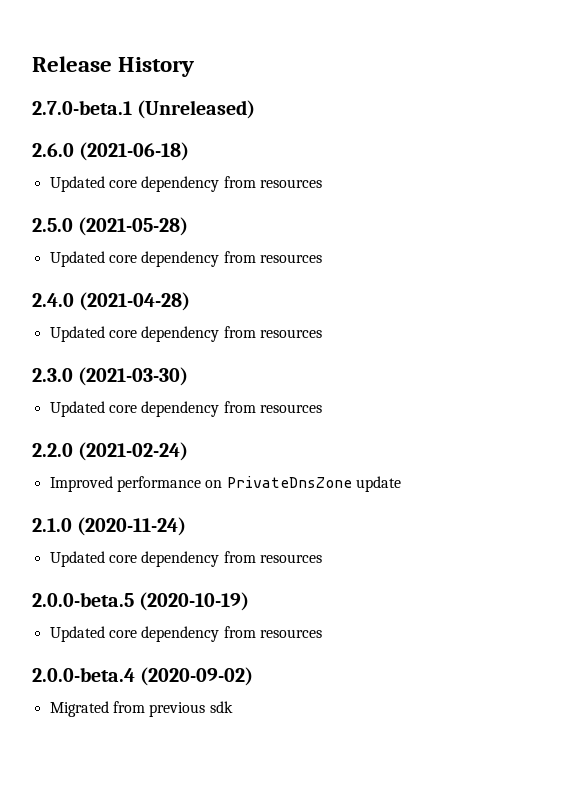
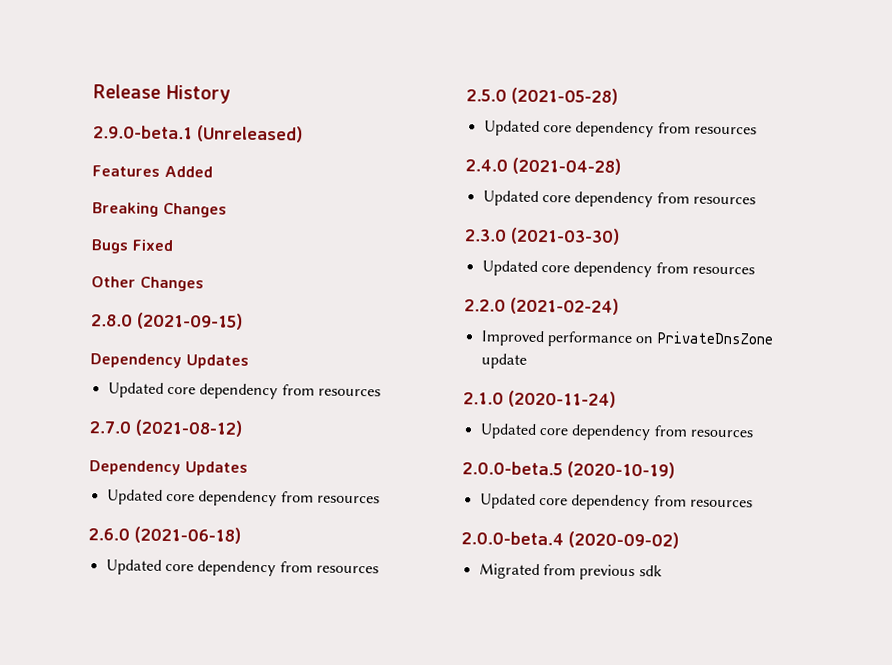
- 2.7.0-beta.1 (Unreleased)
+ 2.9.0-beta.1 (Unreleased)
+ Features Added
+ Breaking Changes
+ Bugs Fixed
+ Other Changes
+ 2.8.0 (2021-09-15)
+ Dependency Updates
+ Updated core dependency from resources
+ 2.7.0 (2021-08-12)
+ Dependency Updates
+ Updated core dependency from resources

